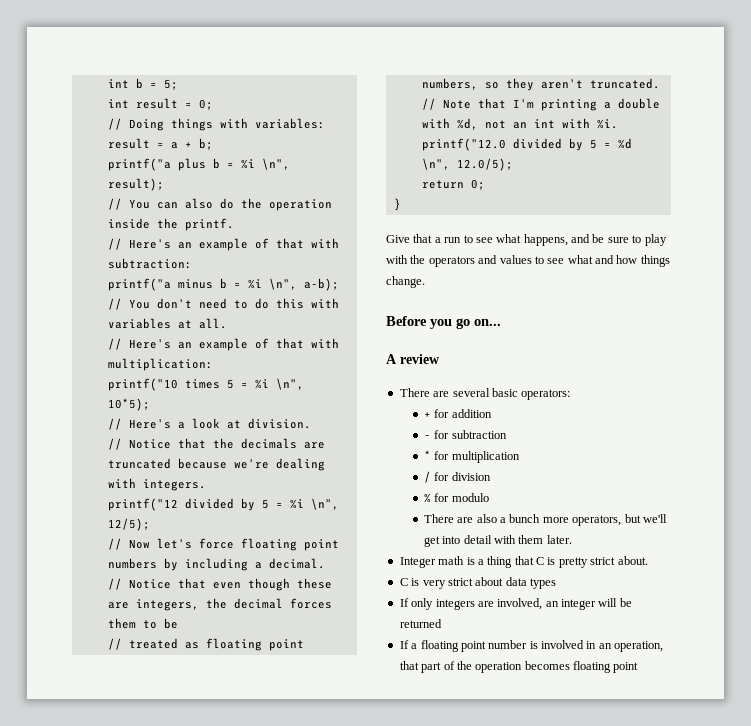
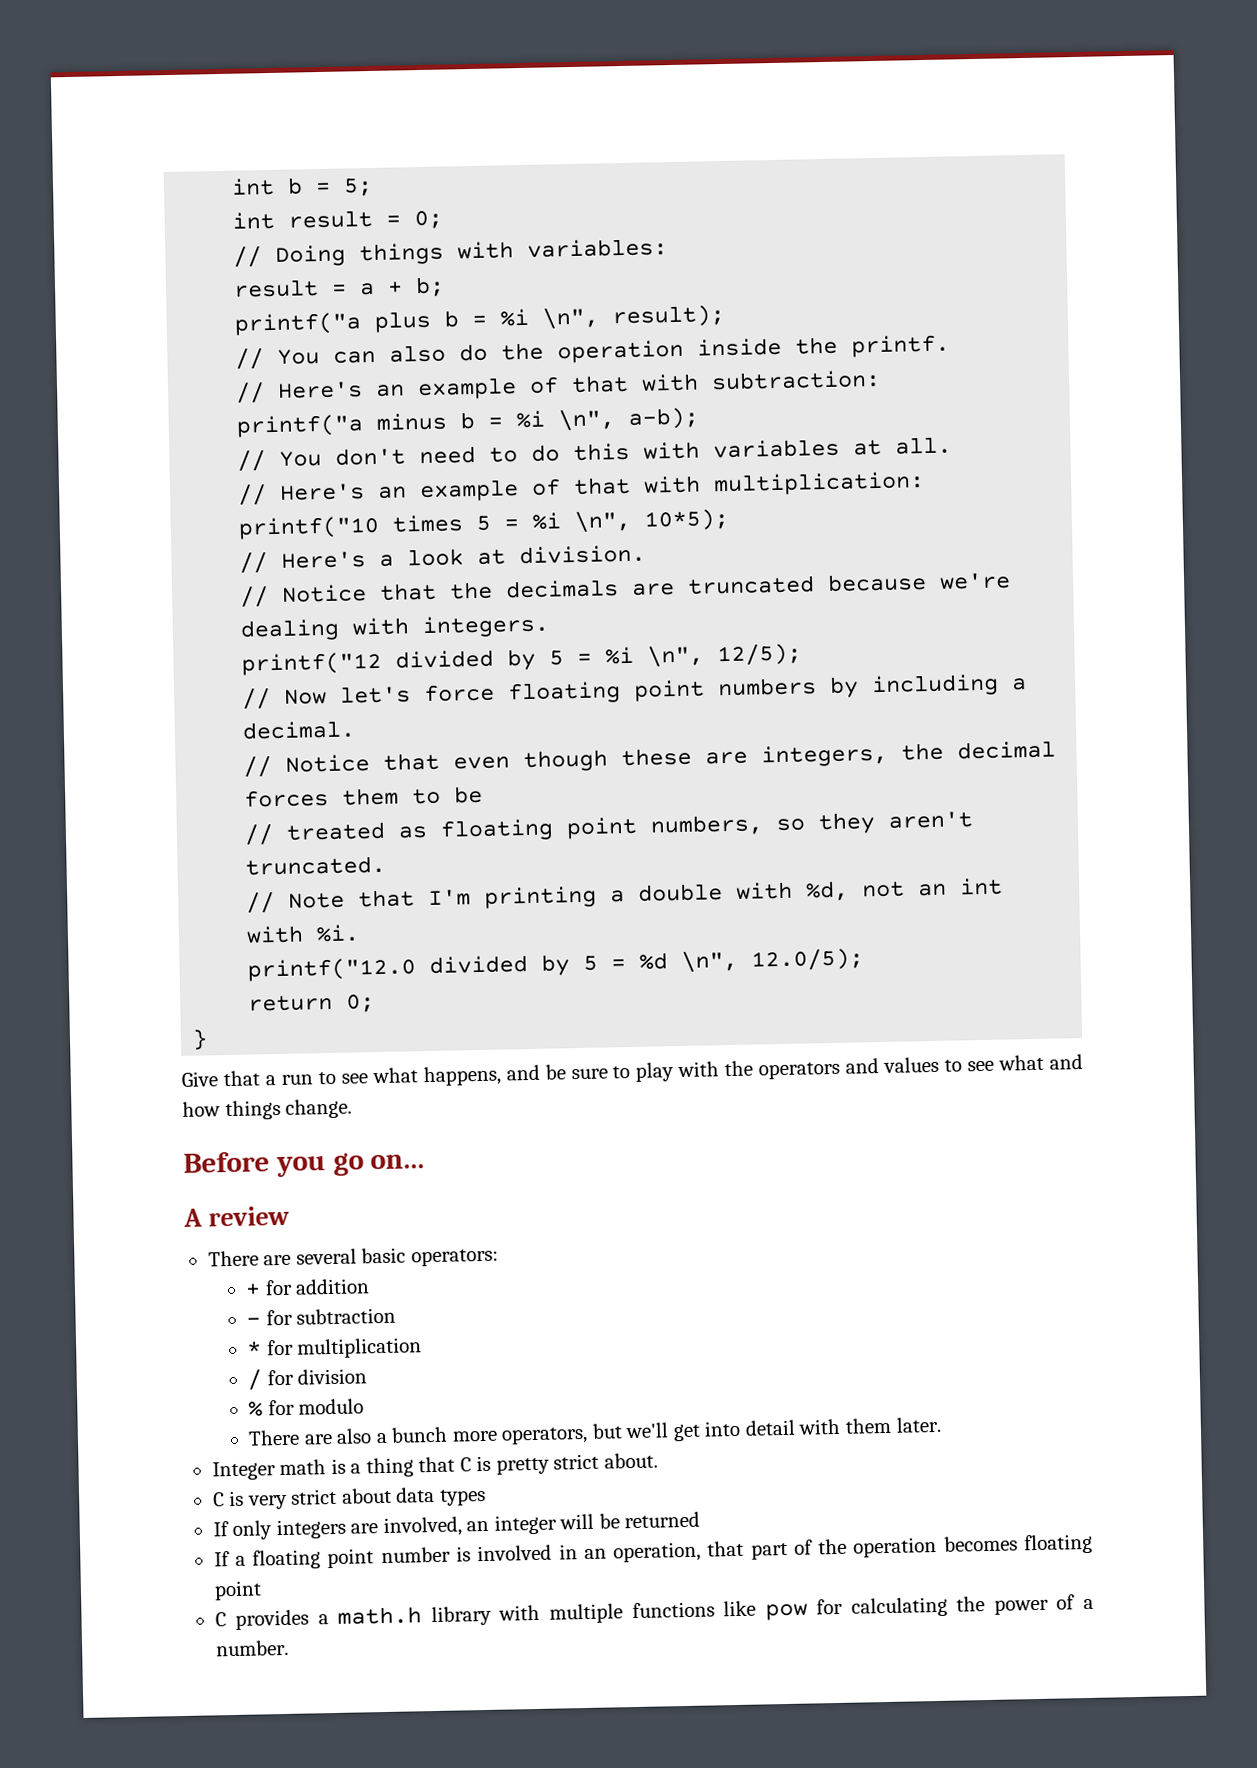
+ C provides a math.h library with multiple functions like pow for calculating the power of a number.

